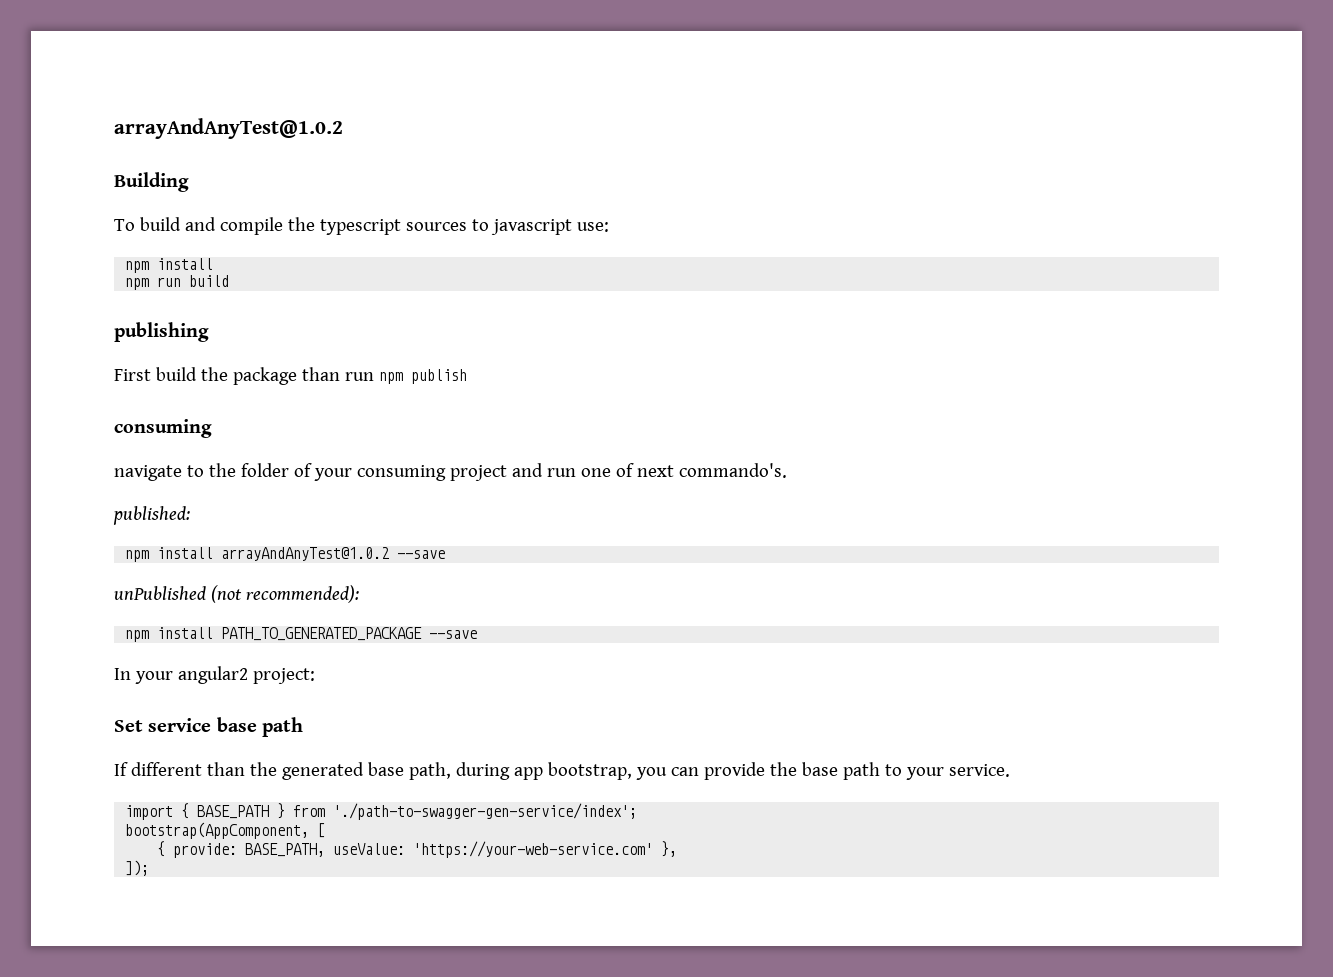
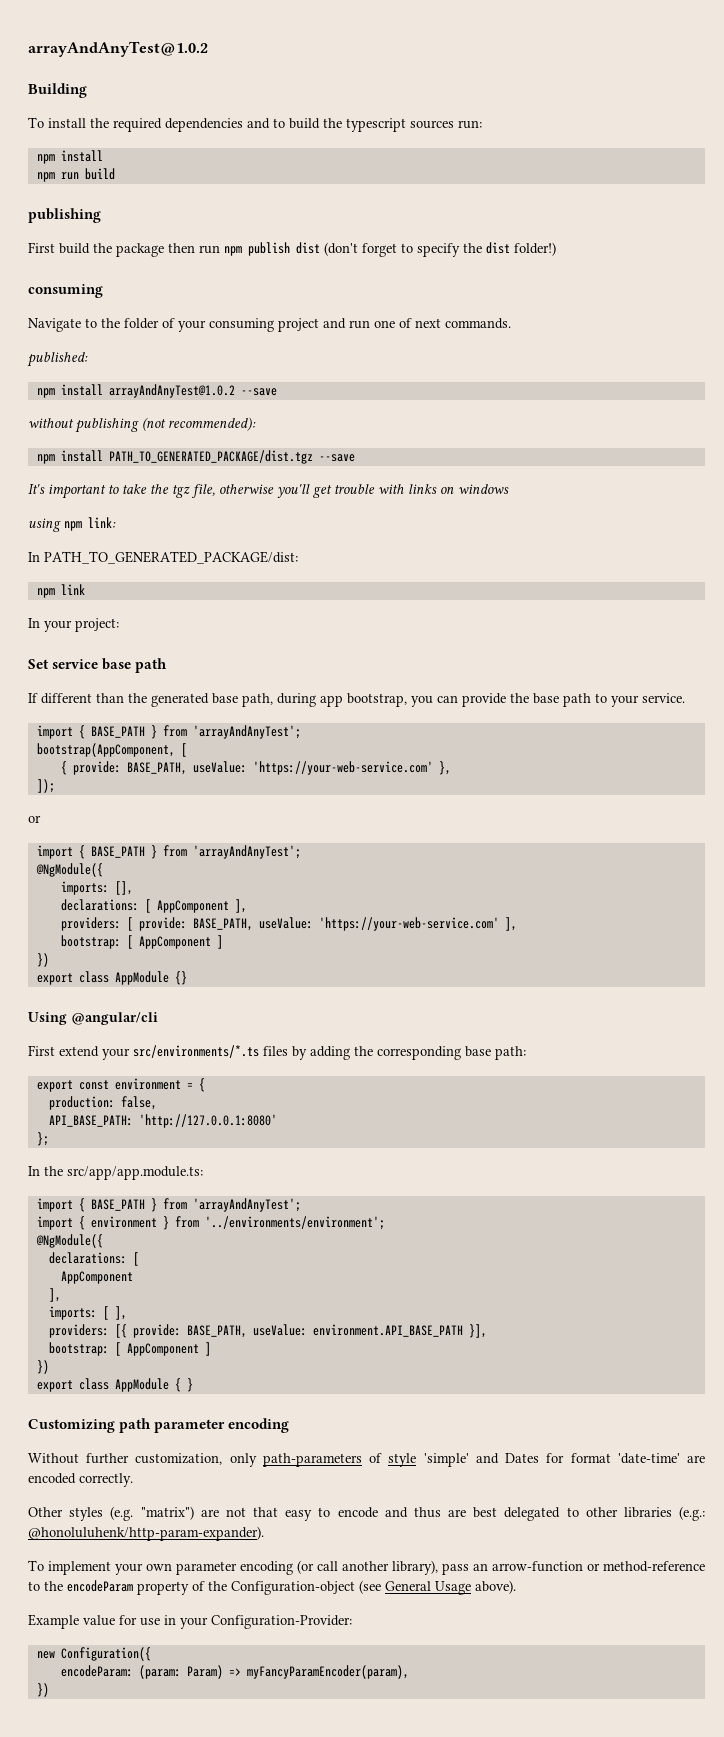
- To build and compile the typescript sources to javascript use:
+ To install the required dependencies and to build the typescript sources run:
- First build the package than run npm publish
+ First build the package then run npm publish dist (don't forget to specify the dist folder!)
- navigate to the folder of your consuming project and run one of next commando's.
+ Navigate to the folder of your consuming project and run one of next commands.
- unPublished (not recommended):
+ without publishing (not recommended):
- npm install PATH_TO_GENERATED_PACKAGE --save
+ npm install PATH_TO_GENERATED_PACKAGE/dist.tgz --save
+ It's important to take the tgz file, otherwise you'll get trouble with links on windows
+ using npm link:
+ In PATH_TO_GENERATED_PACKAGE/dist:
+ npm link
- In your angular2 project:
+ In your project:
  If different than the generated base path, during app bootstrap, you can provide the base path to your service.
- import { BASE_PATH } from './path-to-swagger-gen-service/index';
+ import { BASE_PATH } from 'arrayAndAnyTest';
  ]);
+ or
+ import { BASE_PATH } from 'arrayAndAnyTest';
+ @NgModule({
+ imports: [],
+ declarations: [ AppComponent ],
+ providers: [ provide: BASE_PATH, useValue: 'https://your-web-service.com' ],
+ bootstrap: [ AppComponent ]
+ })
+ export class AppModule {}
+ Using @angular/cli
+ First extend your src/environments/*.ts files by adding the corresponding base path:
+ export const environment = {
+ production: false,
+ API_BASE_PATH: 'http://127.0.0.1:8080'
+ };
+ In the src/app/app.module.ts:
+ import { BASE_PATH } from 'arrayAndAnyTest';
+ import { environment } from '../environments/environment';
+ @NgModule({
+ declarations: [
+ AppComponent
+ ],
+ imports: [ ],
+ providers: [{ provide: BASE_PATH, useValue: environment.API_BASE_PATH }],
+ bootstrap: [ AppComponent ]
+ })
+ export class AppModule { }
+ Customizing path parameter encoding
+ Without further customization, only path-parameters of style 'simple' and Dates for format 'date-time' are encoded correctly.
+ Other styles (e.g. "matrix") are not that easy to encode and thus are best delegated to other libraries (e.g.: @honoluluhenk/http-param-expander).
+ To implement your own parameter encoding (or call another library), pass an arrow-function or method-reference to the encodeParam property of the Configuration-object (see General Usage above).
+ Example value for use in your Configuration-Provider:
+ new Configuration({
+ encodeParam: (param: Param) => myFancyParamEncoder(param),
+ })

